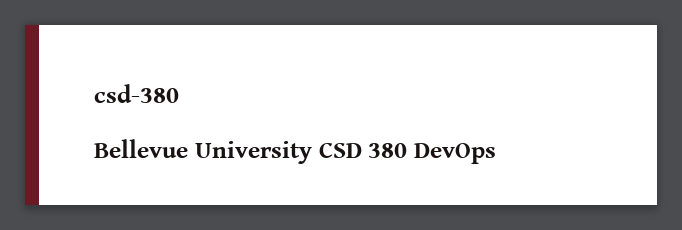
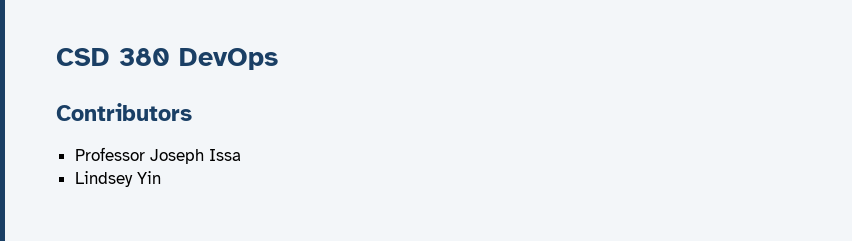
- csd-380
- Bellevue University CSD 380 DevOps
+ CSD 380 DevOps
+ Contributors
+ Professor Joseph Issa
+ Lindsey Yin

